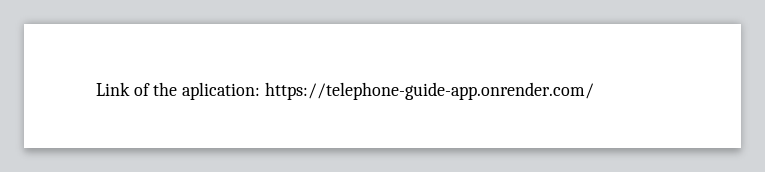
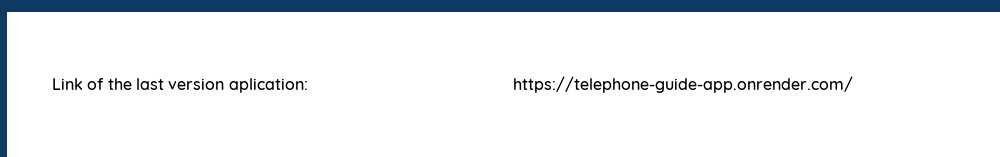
- Link of the aplication: https://telephone-guide-app.onrender.com/
+ Link of the last version aplication: https://telephone-guide-app.onrender.com/

